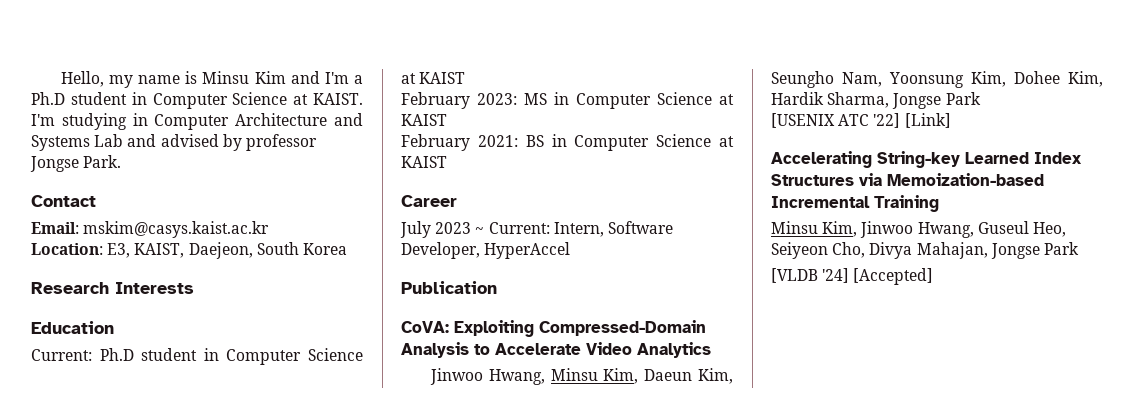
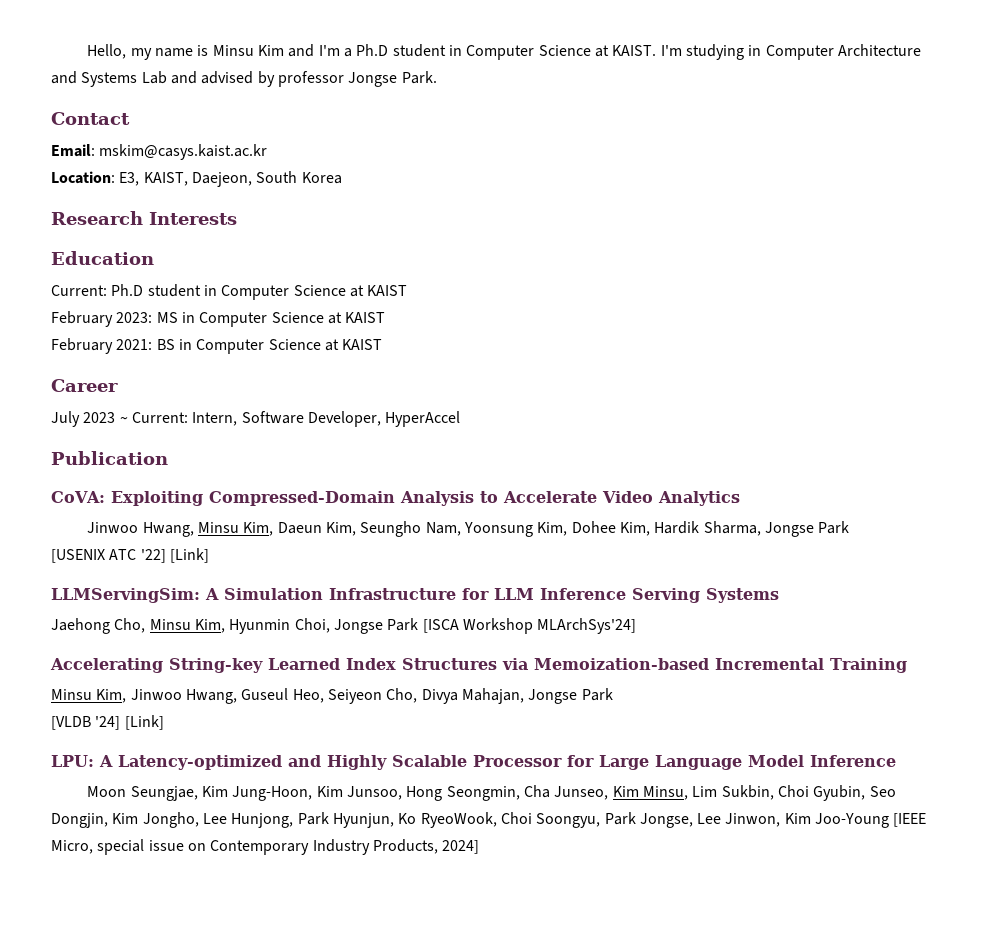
+ LLMServingSim: A Simulation Infrastructure for LLM Inference Serving Systems
+ Jaehong Cho, Minsu Kim, Hyunmin Choi, Jongse Park [ISCA Workshop MLArchSys'24]
- [VLDB '24] [Accepted]
+ [VLDB '24] [Link]
+ LPU: A Latency-optimized and Highly Scalable Processor for Large Language Model Inference
+ Moon Seungjae, Kim Jung-Hoon, Kim Junsoo, Hong Seongmin, Cha Junseo, Kim Minsu, Lim Sukbin, Choi Gyubin, Seo Dongjin, Kim Jongho, Lee Hunjong, Park Hyunjun, Ko RyeoWook, Choi Soongyu, Park Jongse, Lee Jinwon, Kim Joo-Young [IEEE Micro, special issue on Contemporary Industry Products, 2024]

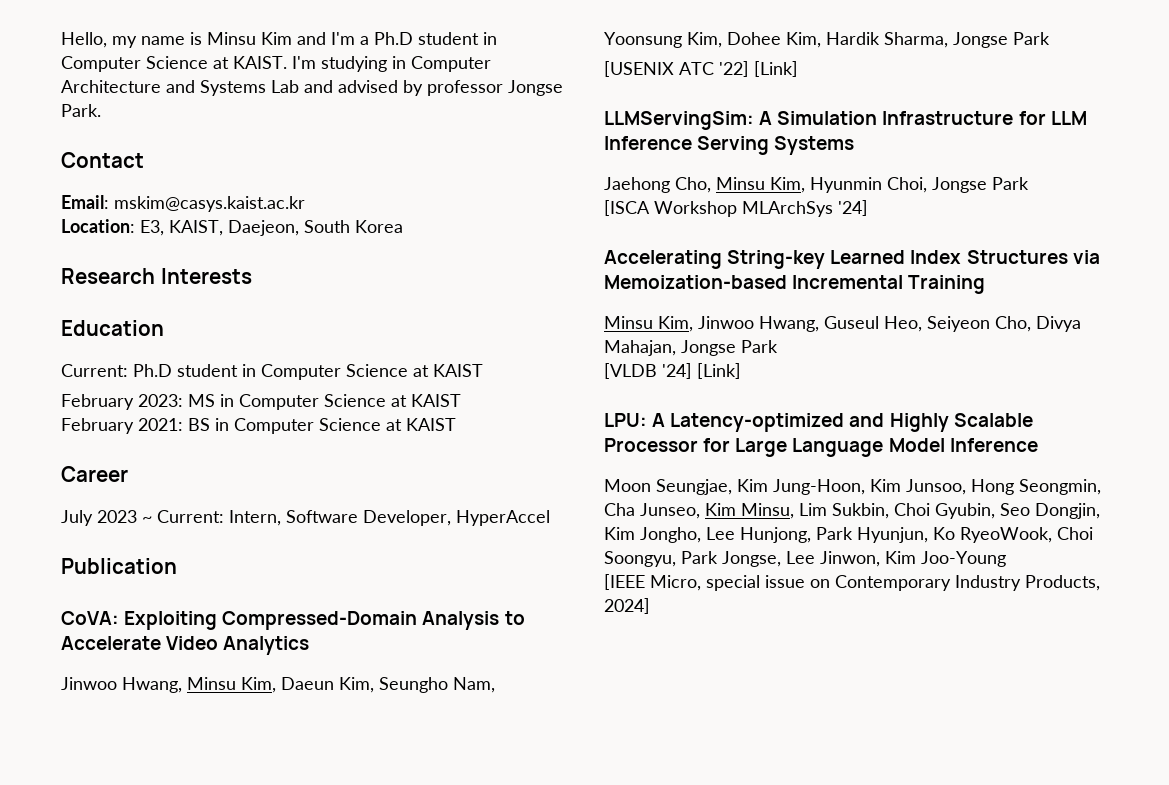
- Jaehong Cho, Minsu Kim, Hyunmin Choi, Jongse Park [ISCA Workshop MLArchSys'24]
+ Jaehong Cho, Minsu Kim, Hyunmin Choi, Jongse Park
+ [ISCA Workshop MLArchSys '24]
- Moon Seungjae, Kim Jung-Hoon, Kim Junsoo, Hong Seongmin, Cha Junseo, Kim Minsu, Lim Sukbin, Choi Gyubin, Seo Dongjin, Kim Jongho, Lee Hunjong, Park Hyunjun, Ko RyeoWook, Choi Soongyu, Park Jongse, Lee Jinwon, Kim Joo-Young [IEEE Micro, special issue on Contemporary Industry Products, 2024]
+ Moon Seungjae, Kim Jung-Hoon, Kim Junsoo, Hong Seongmin, Cha Junseo, Kim Minsu, Lim Sukbin, Choi Gyubin, Seo Dongjin, Kim Jongho, Lee Hunjong, Park Hyunjun, Ko RyeoWook, Choi Soongyu, Park Jongse, Lee Jinwon, Kim Joo-Young
+ [IEEE Micro, special issue on Contemporary Industry Products, 2024]

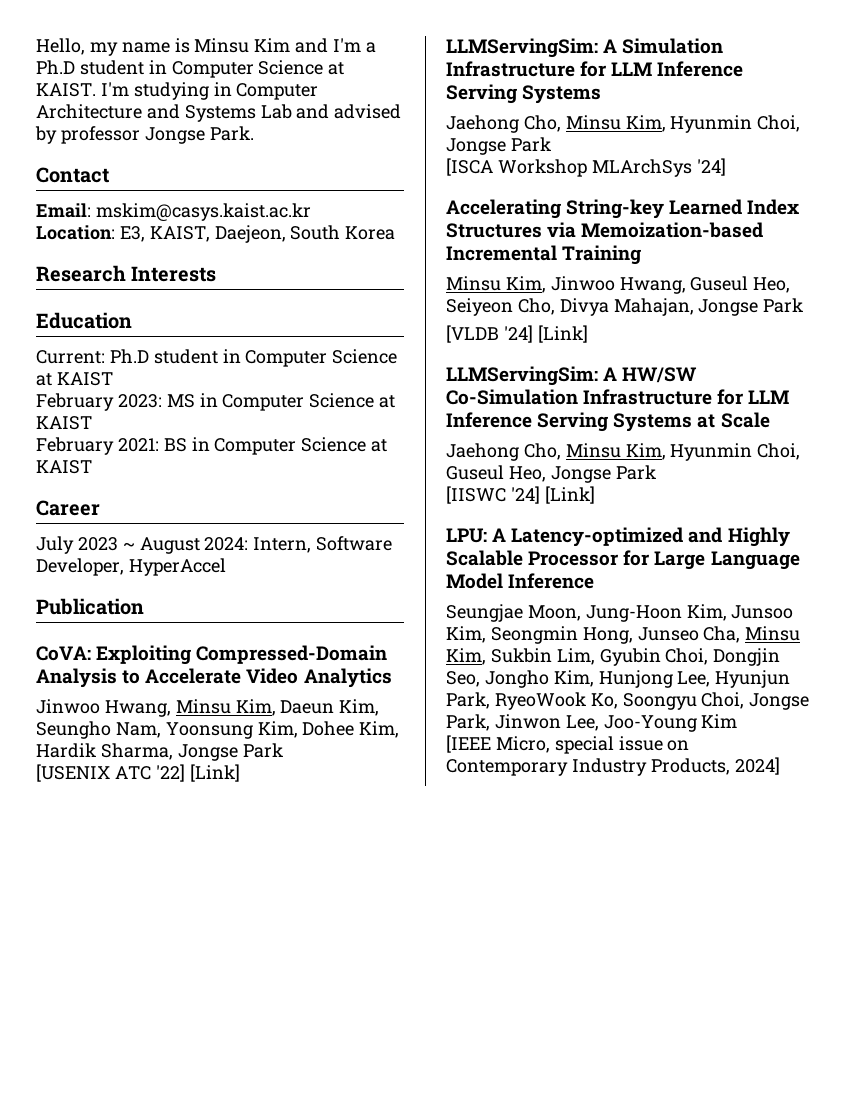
- July 2023 ~ Current: Intern, Software Developer, HyperAccel
+ July 2023 ~ August 2024: Intern, Software Developer, HyperAccel
+ LLMServingSim: A HW/SW Co-Simulation Infrastructure for LLM Inference Serving Systems at Scale
+ Jaehong Cho, Minsu Kim, Hyunmin Choi, Guseul Heo, Jongse Park
+ [IISWC '24] [Link]
- Moon Seungjae, Kim Jung-Hoon, Kim Junsoo, Hong Seongmin, Cha Junseo, Kim Minsu, Lim Sukbin, Choi Gyubin, Seo Dongjin, Kim Jongho, Lee Hunjong, Park Hyunjun, Ko RyeoWook, Choi Soongyu, Park Jongse, Lee Jinwon, Kim Joo-Young
+ Seungjae Moon, Jung-Hoon Kim, Junsoo Kim, Seongmin Hong, Junseo Cha, Minsu Kim, Sukbin Lim, Gyubin Choi, Dongjin Seo, Jongho Kim, Hunjong Lee, Hyunjun Park, RyeoWook Ko, Soongyu Choi, Jongse Park, Jinwon Lee, Joo-Young Kim

